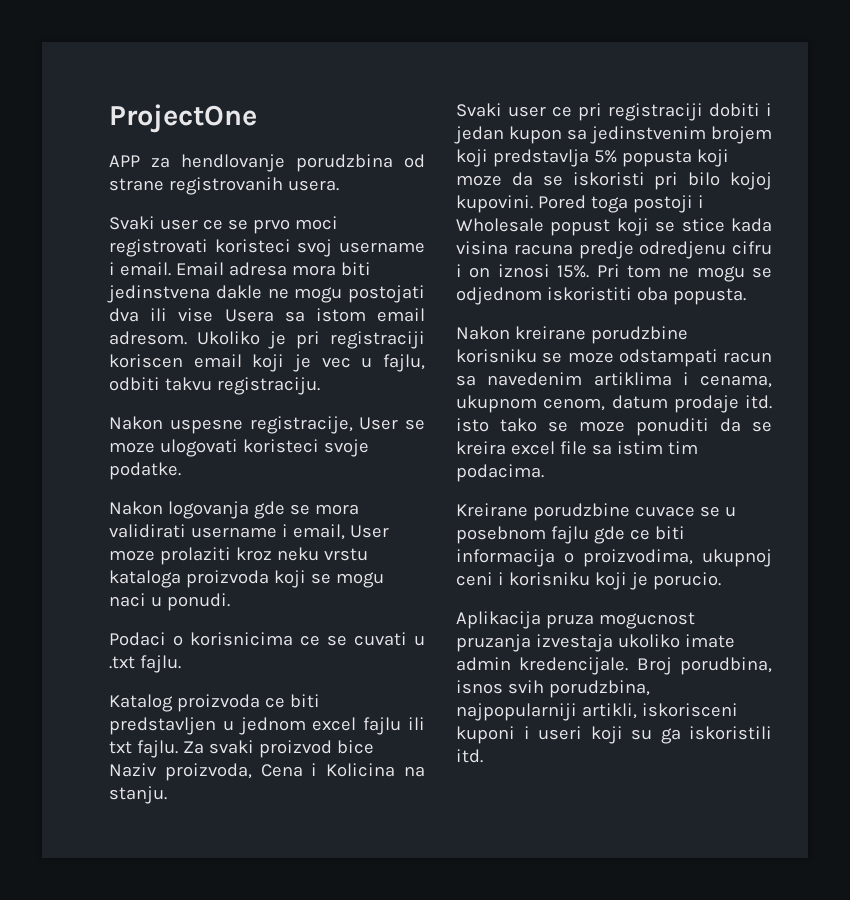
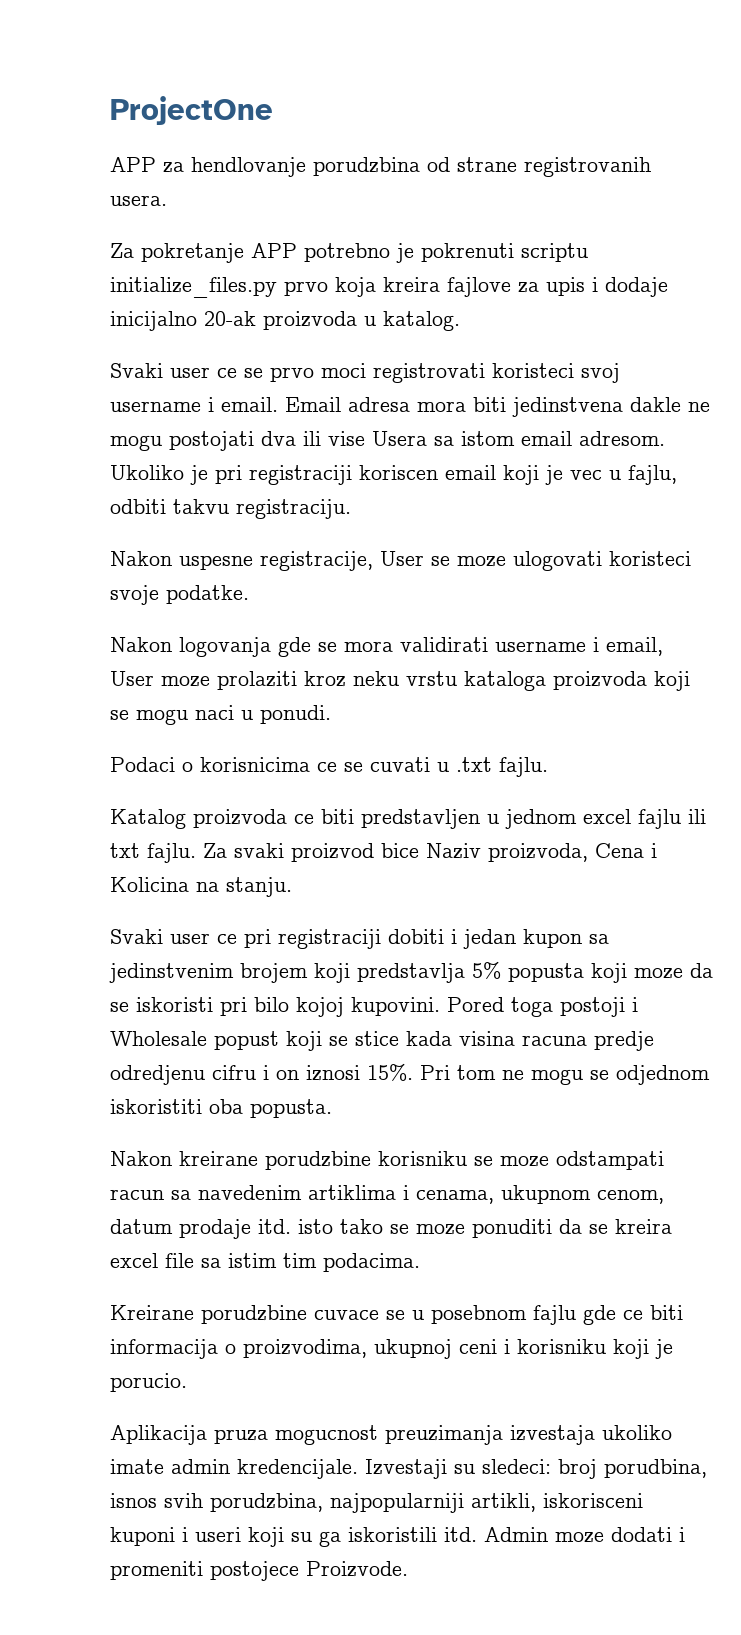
+ Za pokretanje APP potrebno je pokrenuti scriptu initialize_files.py prvo koja kreira fajlove za upis i dodaje inicijalno 20-ak proizvoda u katalog.
- Aplikacija pruza mogucnost pruzanja izvestaja ukoliko imate admin kredencijale.
+ Aplikacija pruza mogucnost preuzimanja izvestaja ukoliko imate admin kredencijale.
- Broj porudbina, isnos svih porudzbina, najpopularniji artikli, iskorisceni kuponi i useri koji su ga iskoristili itd.
+ Izvestaji su sledeci: broj porudbina, isnos svih porudzbina, najpopularniji artikli, iskorisceni kuponi i useri koji su ga iskoristili itd.
+ Admin moze dodati i promeniti postojece Proizvode.

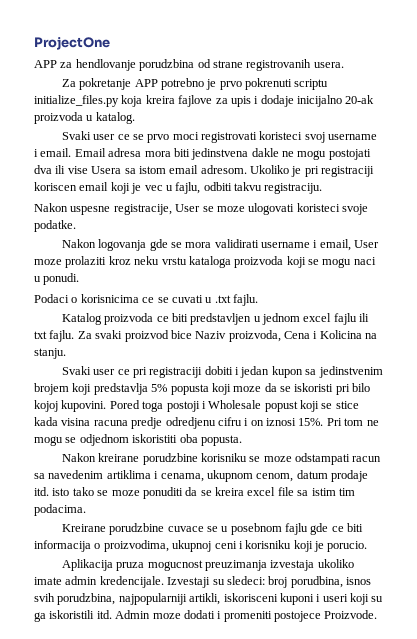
- Za pokretanje APP potrebno je pokrenuti scriptu initialize_files.py prvo koja kreira fajlove za upis i dodaje inicijalno 20-ak proizvoda u katalog.
+ Za pokretanje APP potrebno je prvo pokrenuti scriptu initialize_files.py koja kreira fajlove za upis i dodaje inicijalno 20-ak proizvoda u katalog.

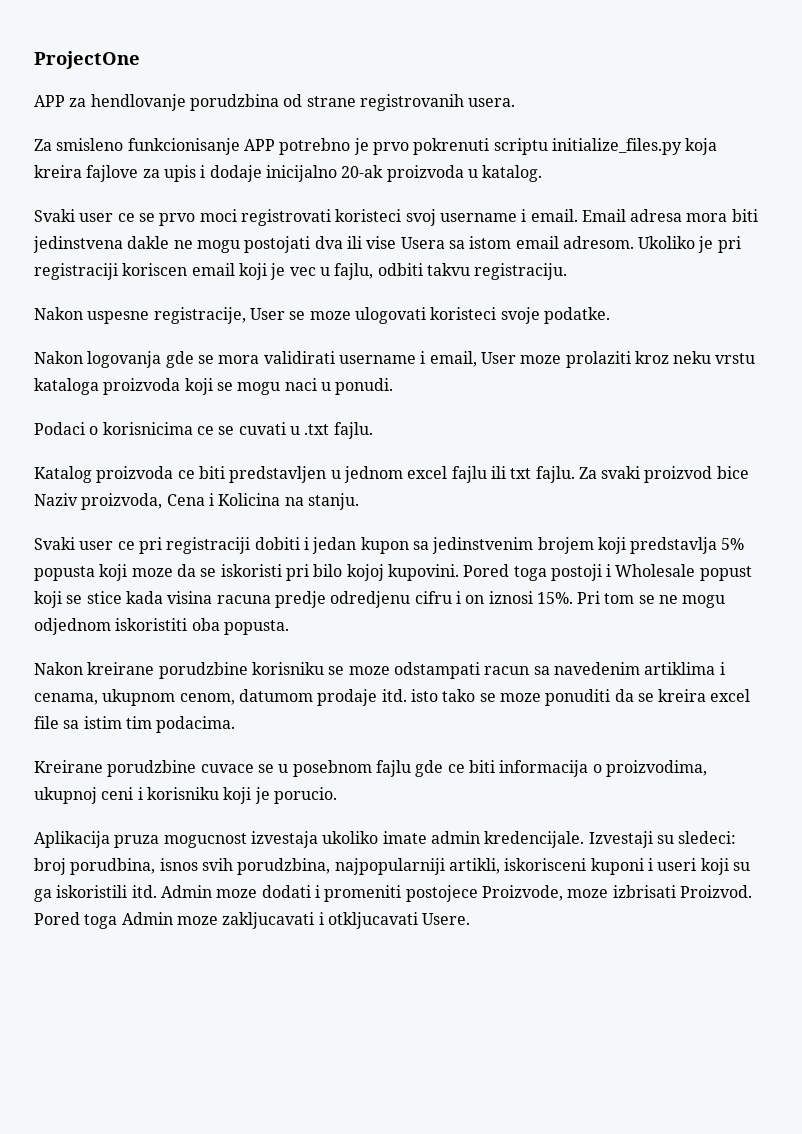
- Za pokretanje APP potrebno je prvo pokrenuti scriptu initialize_files.py koja kreira fajlove za upis i dodaje inicijalno 20-ak proizvoda u katalog.
+ Za smisleno funkcionisanje APP potrebno je prvo pokrenuti scriptu initialize_files.py koja kreira fajlove za upis i dodaje inicijalno 20-ak proizvoda u katalog.
- Pri tom ne mogu se odjednom iskoristiti oba popusta.
+ Pri tom se ne mogu odjednom iskoristiti oba popusta.
- Nakon kreirane porudzbine korisniku se moze odstampati racun sa navedenim artiklima i cenama, ukupnom cenom, datum prodaje itd. isto tako se moze ponuditi da se kreira excel file sa istim tim podacima.
+ Nakon kreirane porudzbine korisniku se moze odstampati racun sa navedenim artiklima i cenama, ukupnom cenom, datumom prodaje itd. isto tako se moze ponuditi da se kreira excel file sa istim tim podacima.
- Aplikacija pruza mogucnost preuzimanja izvestaja ukoliko imate admin kredencijale.
+ Aplikacija pruza mogucnost izvestaja ukoliko imate admin kredencijale.
- Admin moze dodati i promeniti postojece Proizvode.
+ Admin moze dodati i promeniti postojece Proizvode, moze izbrisati Proizvod. Pored toga Admin moze zakljucavati i otkljucavati Usere.

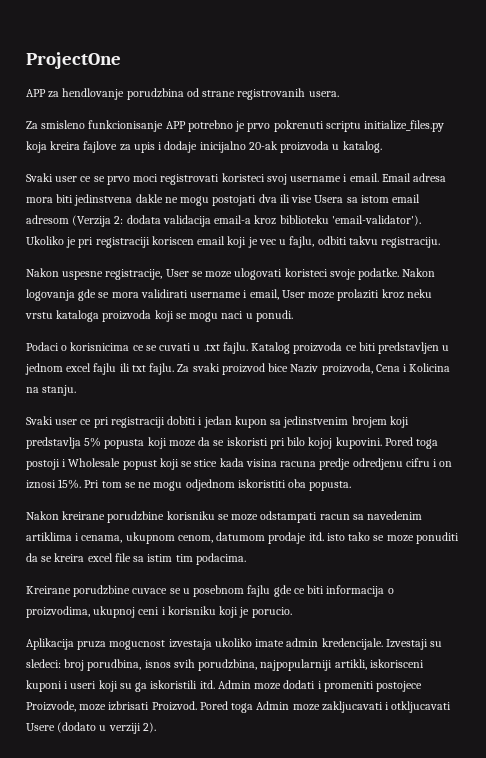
- Email adresa mora biti jedinstvena dakle ne mogu postojati dva ili vise Usera sa istom email adresom.
+ Email adresa mora biti jedinstvena dakle ne mogu postojati dva ili vise Usera sa istom email adresom (Verzija 2: dodata validacija email-a kroz biblioteku 'email-validator').
- Nakon uspesne registracije, User se moze ulogovati koristeci svoje podatke.
- Nakon logovanja gde se mora validirati username i email, User moze prolaziti kroz neku vrstu kataloga proizvoda koji se mogu naci u ponudi.
+ Nakon uspesne registracije, User se moze ulogovati koristeci svoje podatke. Nakon logovanja gde se mora validirati username i email, User moze prolaziti kroz neku vrstu kataloga proizvoda koji se mogu naci u ponudi.
- Podaci o korisnicima ce se cuvati u .txt fajlu.
- Katalog proizvoda ce biti predstavljen u jednom excel fajlu ili txt fajlu.
+ Podaci o korisnicima ce se cuvati u .txt fajlu. Katalog proizvoda ce biti predstavljen u jednom excel fajlu ili txt fajlu.
- Pored toga Admin moze zakljucavati i otkljucavati Usere.
+ Pored toga Admin moze zakljucavati i otkljucavati Usere (dodato u verziji 2).

